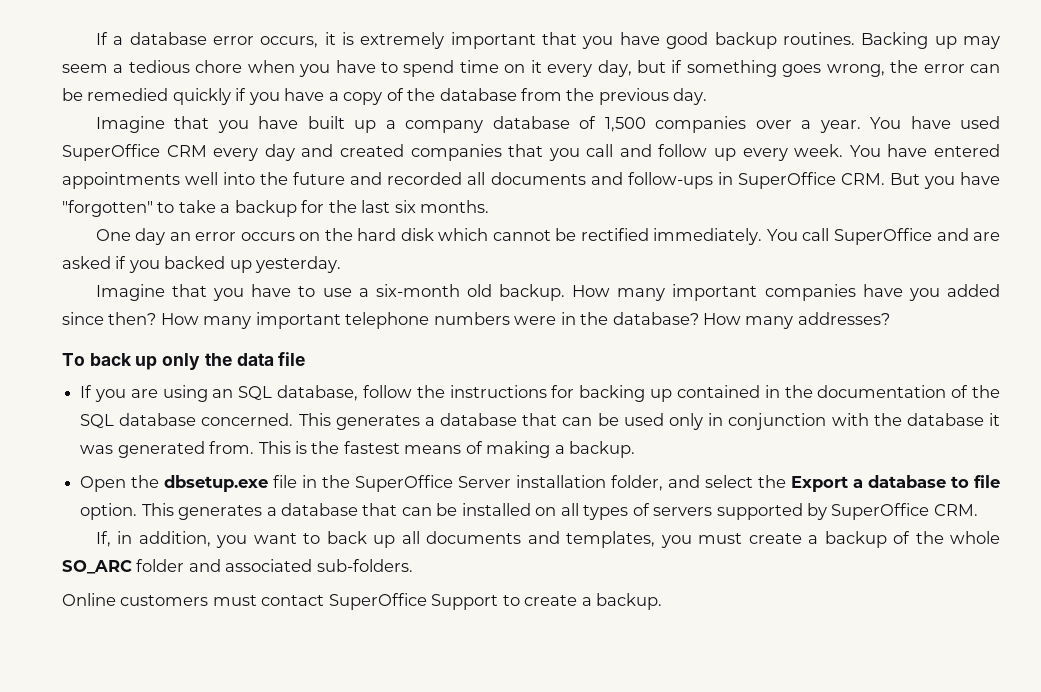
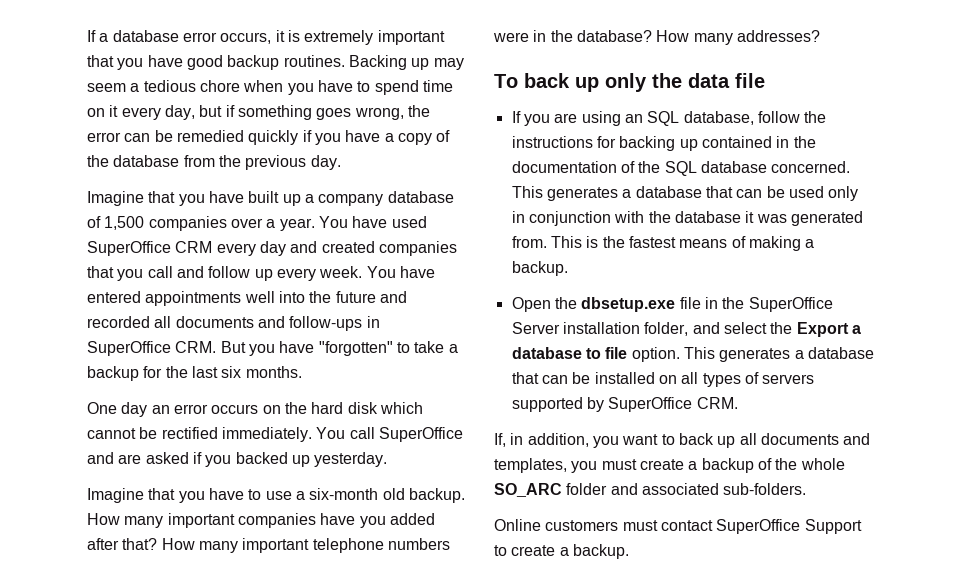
- How many important companies have you added since then?
+ How many important companies have you added after that?

